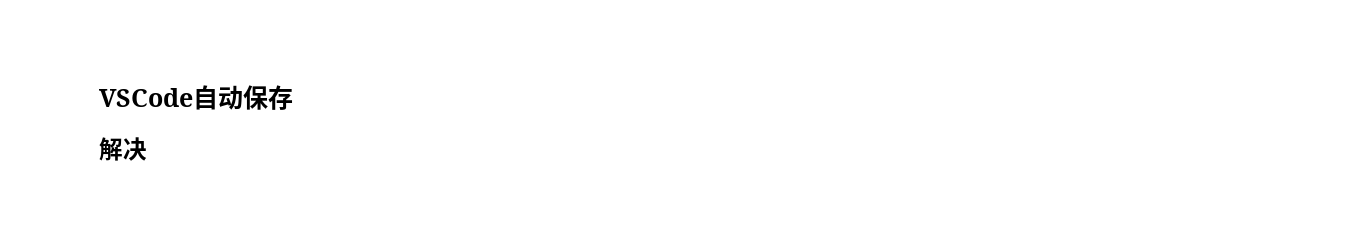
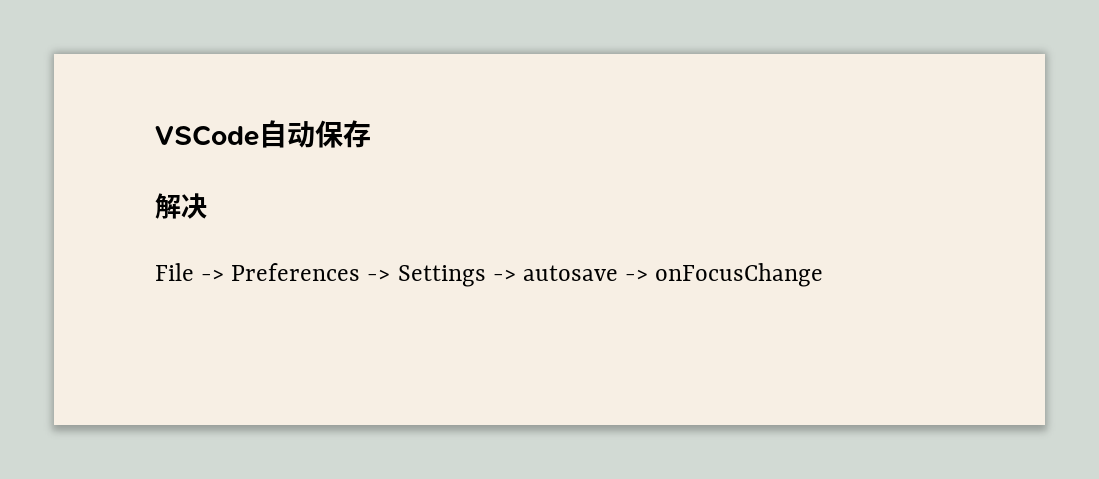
+ File -> Preferences -> Settings -> autosave -> onFocusChange

